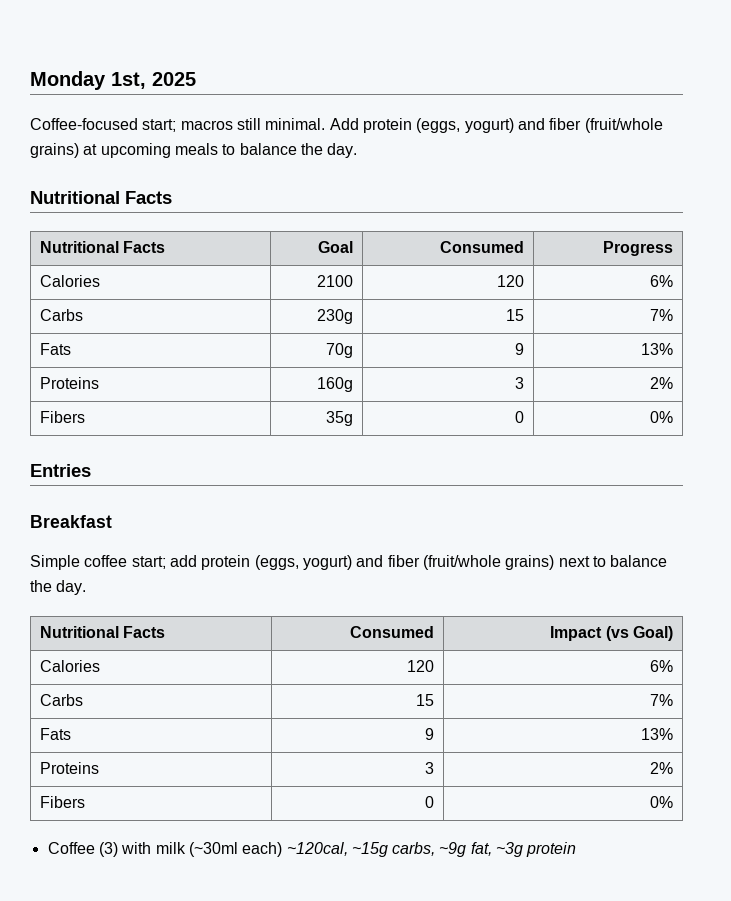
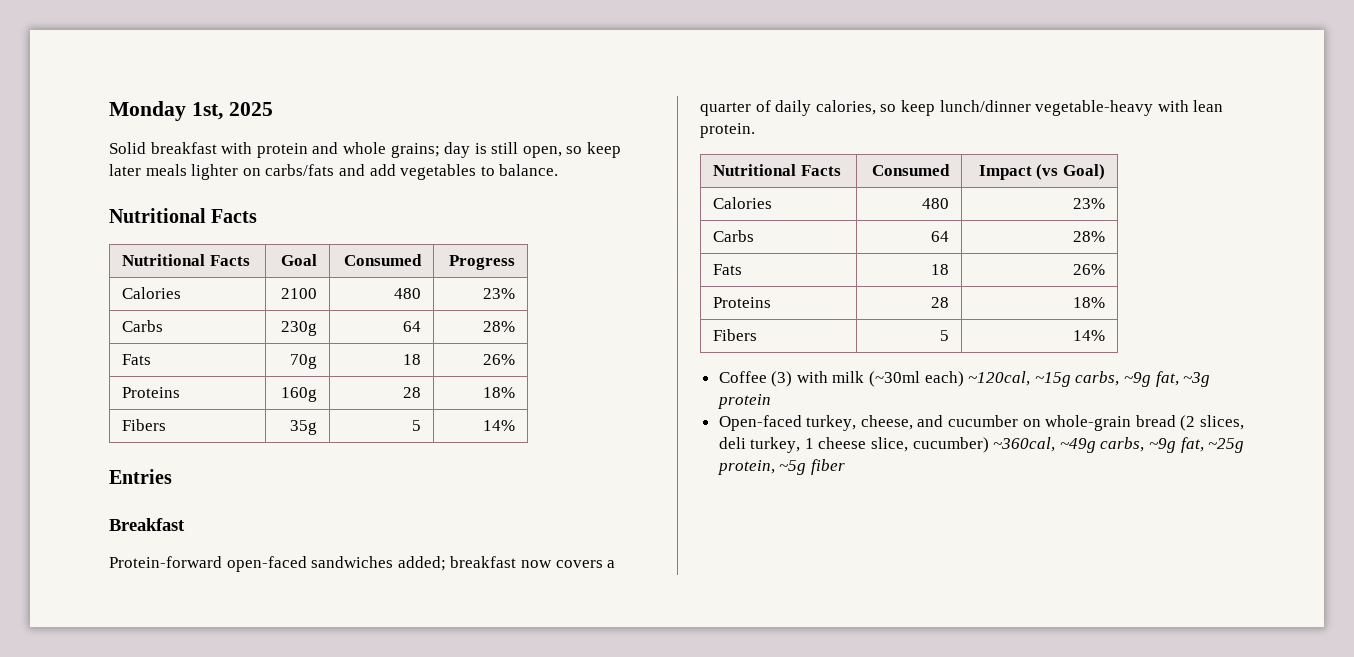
- Coffee-focused start; macros still minimal. Add protein (eggs, yogurt) and fiber (fruit/whole grains) at upcoming meals to balance the day.
+ Solid breakfast with protein and whole grains; day is still open, so keep later meals lighter on carbs/fats and add vegetables to balance.
- Calories | 2100 | 120 | 6%
+ Calories | 2100 | 480 | 23%
- Carbs | 230g | 15 | 7%
+ Carbs | 230g | 64 | 28%
- Fats | 70g | 9 | 13%
+ Fats | 70g | 18 | 26%
- Proteins | 160g | 3 | 2%
+ Proteins | 160g | 28 | 18%
- Fibers | 35g | 0 | 0%
+ Fibers | 35g | 5 | 14%
- Simple coffee start; add protein (eggs, yogurt) and fiber (fruit/whole grains) next to balance the day.
+ Protein-forward open-faced sandwiches added; breakfast now covers a quarter of daily calories, so keep lunch/dinner vegetable-heavy with lean protein.
- Calories | 120 | 6%
- Carbs | 15 | 7%
- Fats | 9 | 13%
- Proteins | 3 | 2%
- Fibers | 0 | 0%
+ Calories | 480 | 23%
+ Carbs | 64 | 28%
+ Fats | 18 | 26%
+ Proteins | 28 | 18%
+ Fibers | 5 | 14%
+ Open-faced turkey, cheese, and cucumber on whole-grain bread (2 slices, deli turkey, 1 cheese slice, cucumber) ~360cal, ~49g carbs, ~9g fat, ~25g protein, ~5g fiber

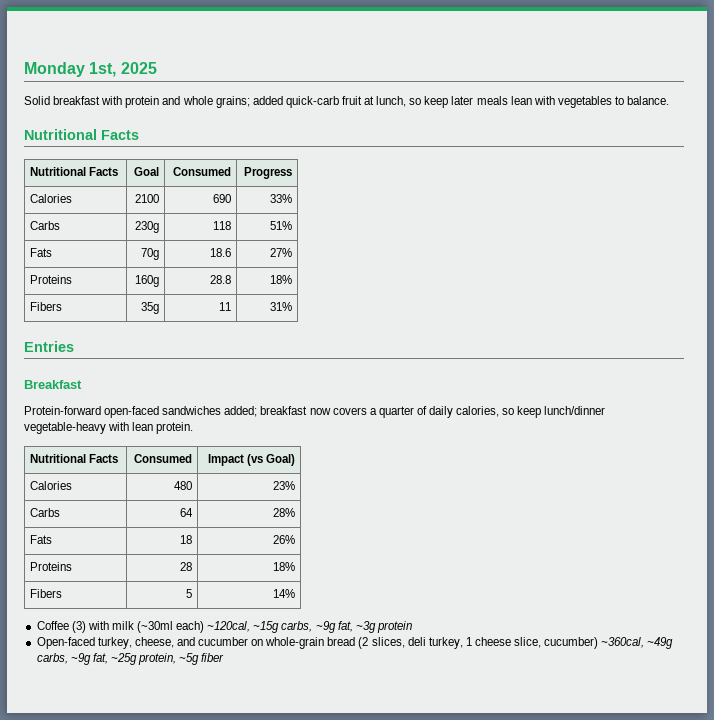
- Solid breakfast with protein and whole grains; day is still open, so keep later meals lighter on carbs/fats and add vegetables to balance.
+ Solid breakfast with protein and whole grains; added quick-carb fruit at lunch, so keep later meals lean with vegetables to balance.
- Calories | 2100 | 480 | 23%
+ Calories | 2100 | 690 | 33%
- Carbs | 230g | 64 | 28%
+ Carbs | 230g | 118 | 51%
- Fats | 70g | 18 | 26%
+ Fats | 70g | 18.6 | 27%
- Proteins | 160g | 28 | 18%
+ Proteins | 160g | 28.8 | 18%
- Fibers | 35g | 5 | 14%
+ Fibers | 35g | 11 | 31%

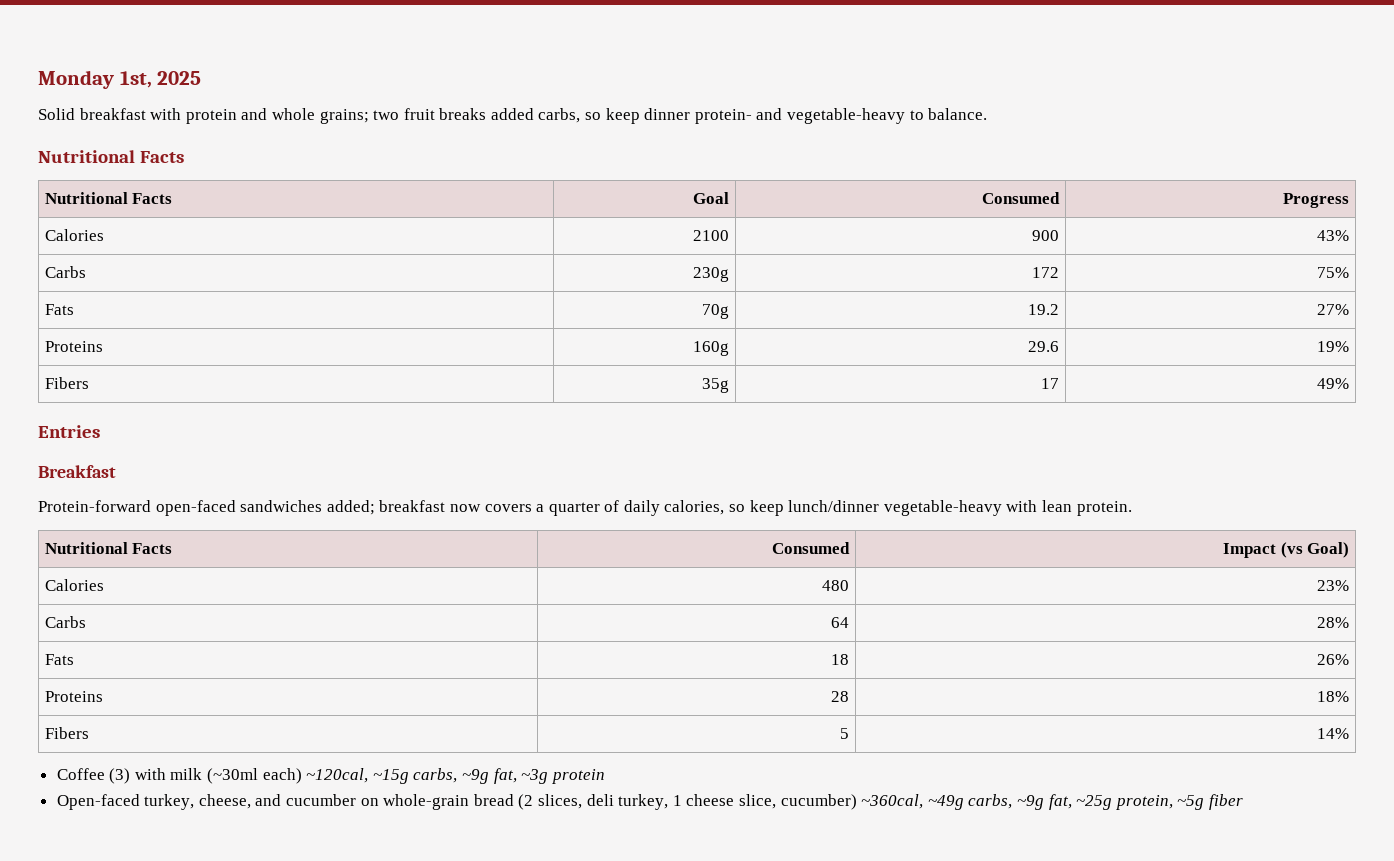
- Solid breakfast with protein and whole grains; added quick-carb fruit at lunch, so keep later meals lean with vegetables to balance.
+ Solid breakfast with protein and whole grains; two fruit breaks added carbs, so keep dinner protein- and vegetable-heavy to balance.
- Calories | 2100 | 690 | 33%
+ Calories | 2100 | 900 | 43%
- Carbs | 230g | 118 | 51%
+ Carbs | 230g | 172 | 75%
- Fats | 70g | 18.6 | 27%
+ Fats | 70g | 19.2 | 27%
- Proteins | 160g | 28.8 | 18%
+ Proteins | 160g | 29.6 | 19%
- Fibers | 35g | 11 | 31%
+ Fibers | 35g | 17 | 49%

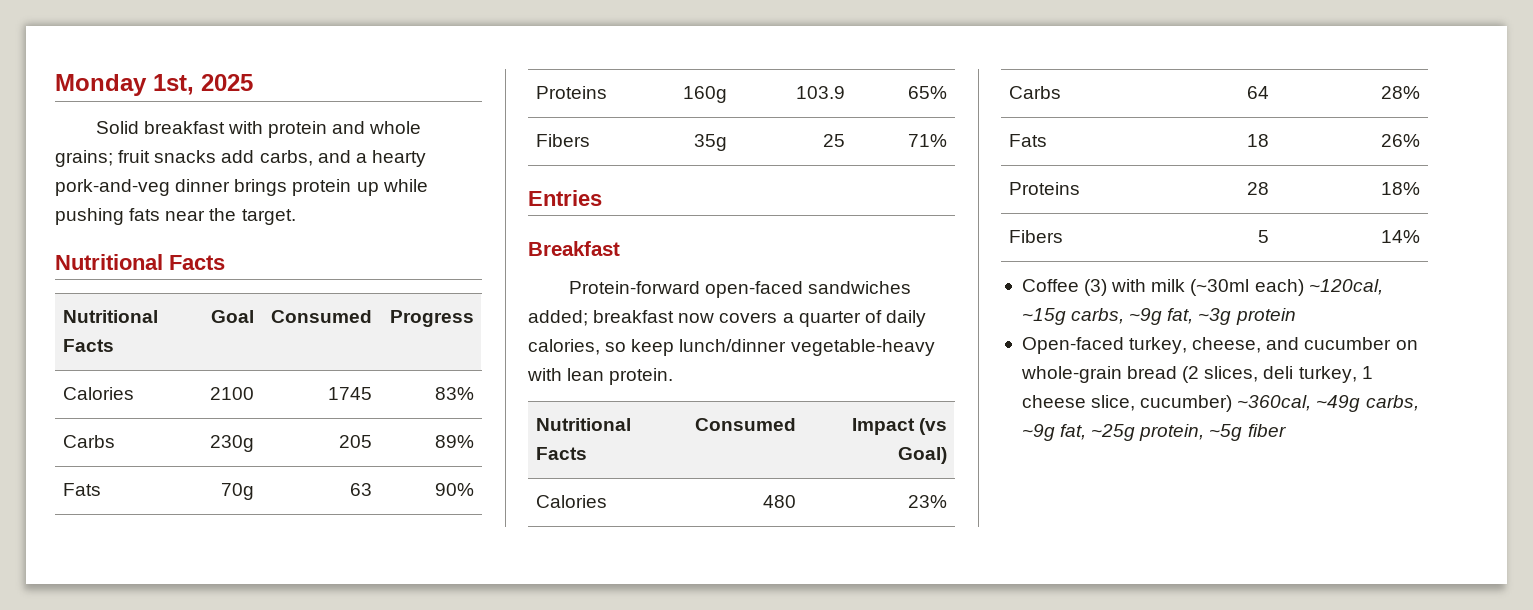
- Solid breakfast with protein and whole grains; two fruit breaks added carbs, so keep dinner protein- and vegetable-heavy to balance.
+ Solid breakfast with protein and whole grains; fruit snacks add carbs, and a hearty pork-and-veg dinner brings protein up while pushing fats near the target.
- Calories | 2100 | 900 | 43%
+ Calories | 2100 | 1745 | 83%
- Carbs | 230g | 172 | 75%
+ Carbs | 230g | 205 | 89%
- Fats | 70g | 19.2 | 27%
+ Fats | 70g | 63 | 90%
- Proteins | 160g | 29.6 | 19%
+ Proteins | 160g | 103.9 | 65%
- Fibers | 35g | 17 | 49%
+ Fibers | 35g | 25 | 71%

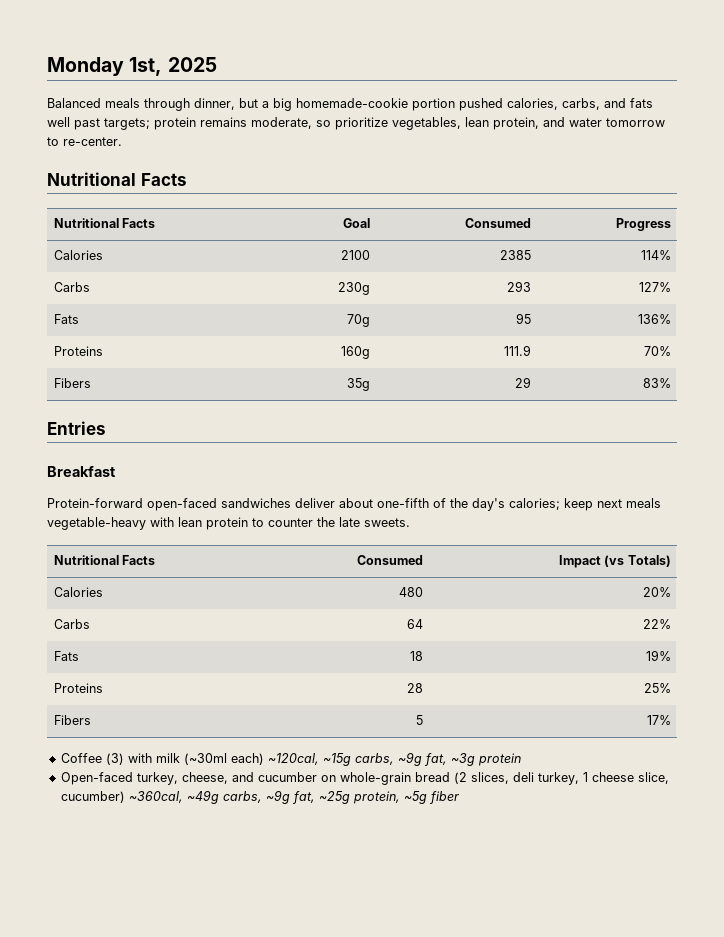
- Solid breakfast with protein and whole grains; fruit snacks add carbs, and a hearty pork-and-veg dinner brings protein up while pushing fats near the target.
+ Balanced meals through dinner, but a big homemade-cookie portion pushed calories, carbs, and fats well past targets; protein remains moderate, so prioritize vegetables, lean protein, and water tomorrow to re-center.
- Calories | 2100 | 1745 | 83%
+ Calories | 2100 | 2385 | 114%
- Carbs | 230g | 205 | 89%
+ Carbs | 230g | 293 | 127%
- Fats | 70g | 63 | 90%
+ Fats | 70g | 95 | 136%
- Proteins | 160g | 103.9 | 65%
+ Proteins | 160g | 111.9 | 70%
- Fibers | 35g | 25 | 71%
+ Fibers | 35g | 29 | 83%
- Protein-forward open-faced sandwiches added; breakfast now covers a quarter of daily calories, so keep lunch/dinner vegetable-heavy with lean protein.
+ Protein-forward open-faced sandwiches deliver about one-fifth of the day's calories; keep next meals vegetable-heavy with lean protein to counter the late sweets.
- Nutritional Facts | Consumed | Impact (vs Goal)
+ Nutritional Facts | Consumed | Impact (vs Totals)
- Calories | 480 | 23%
+ Calories | 480 | 20%
- Carbs | 64 | 28%
+ Carbs | 64 | 22%
- Fats | 18 | 26%
+ Fats | 18 | 19%
- Proteins | 28 | 18%
+ Proteins | 28 | 25%
- Fibers | 5 | 14%
+ Fibers | 5 | 17%

